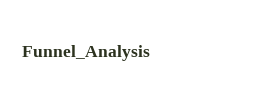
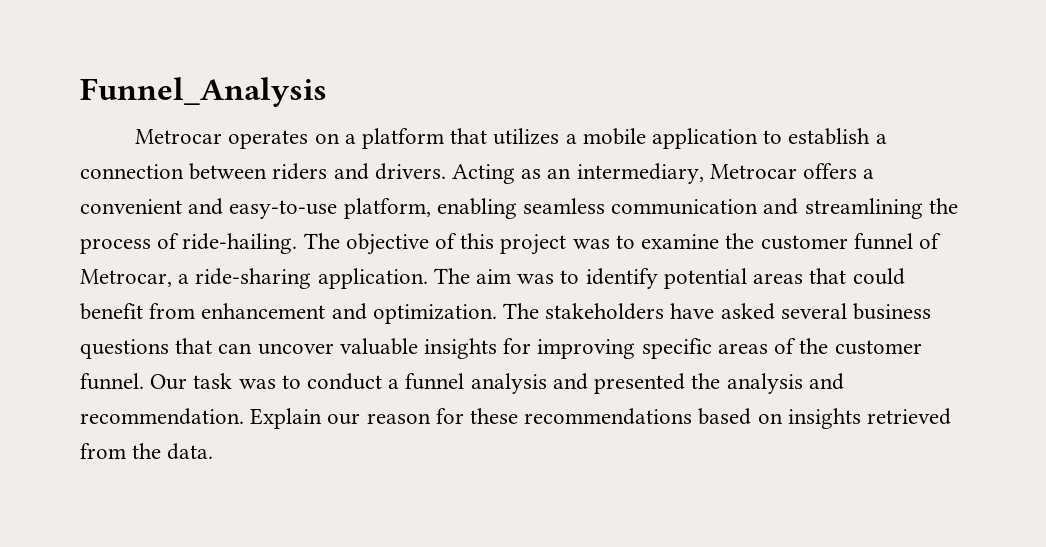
+ Metrocar operates on a platform that utilizes a mobile application to establish a connection between riders and drivers. Acting as an intermediary, Metrocar offers a convenient and easy-to-use platform, enabling seamless communication and streamlining the process of ride-hailing. The objective of this project was to examine the customer funnel of Metrocar, a ride-sharing application. The aim was to identify potential areas that could benefit from enhancement and optimization. The stakeholders have asked several business questions that can uncover valuable insights for improving specific areas of the customer funnel. Our task was to conduct a funnel analysis and presented the analysis and recommendation. Explain our reason for these recommendations based on insights retrieved from the data.

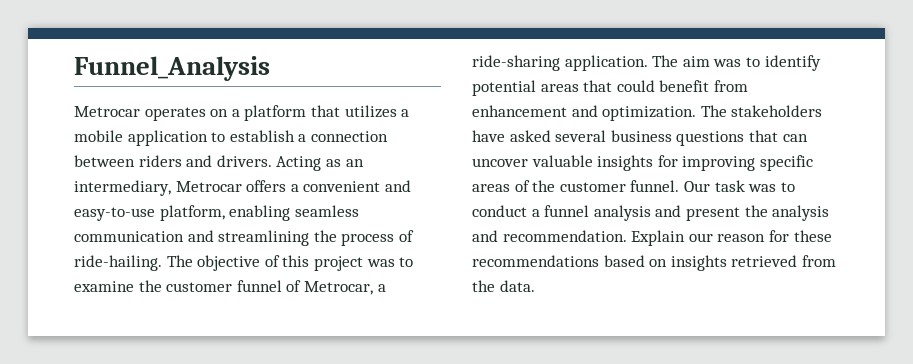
- Our task was to conduct a funnel analysis and presented the analysis and recommendation.
+ Our task was to conduct a funnel analysis and present the analysis and recommendation.

